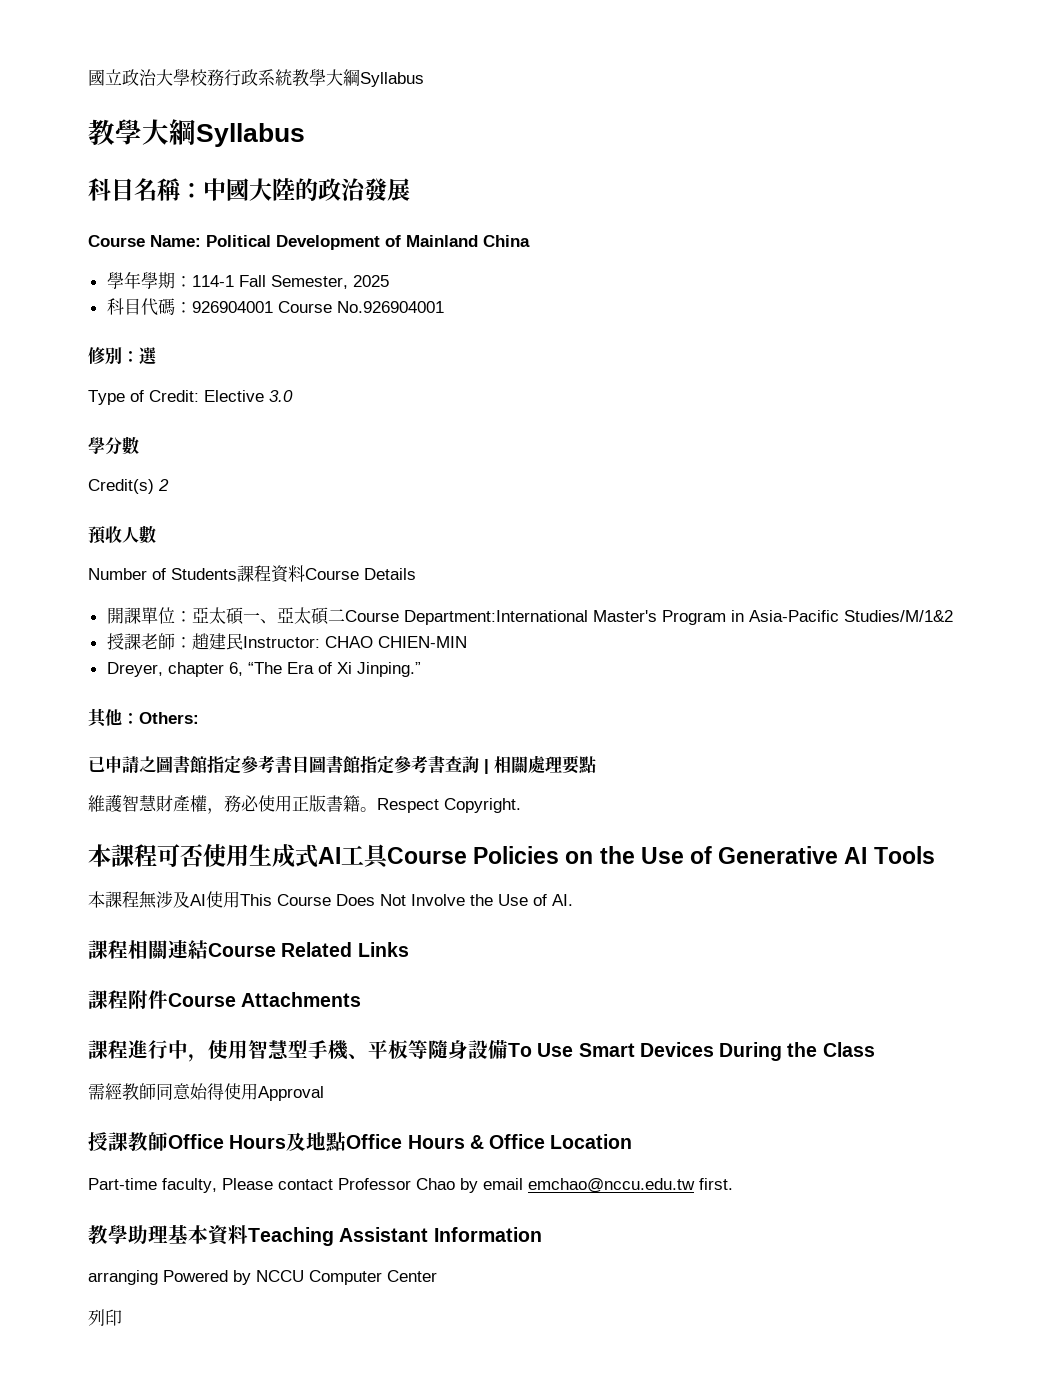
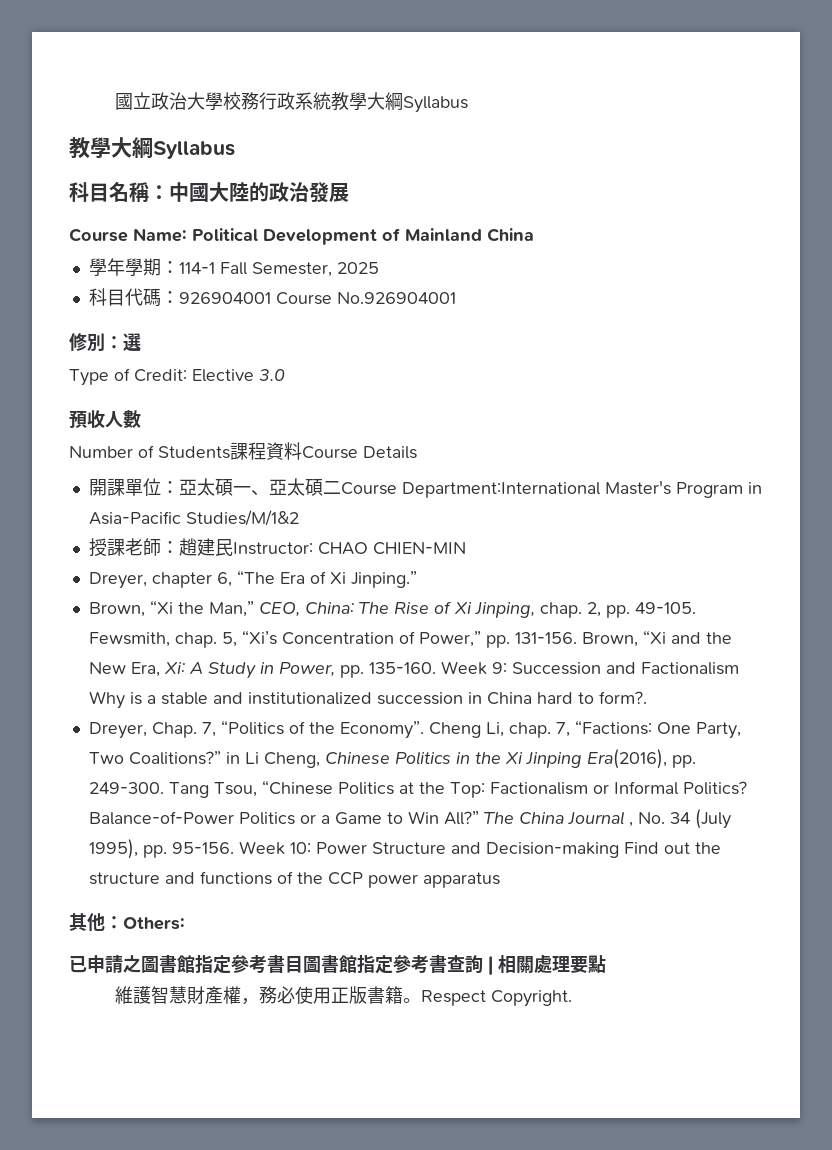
- 學分數
- Credit(s) 2
+ Brown, “Xi the Man,” CEO, China: The Rise of Xi Jinping, chap. 2, pp. 49-105. Fewsmith, chap. 5, “Xi’s Concentration of Power,” pp. 131-156. Brown, “Xi and the New Era, Xi: A Study in Power, pp. 135-160. Week 9: Succession and Factionalism Why is a stable and institutionalized succession in China hard to form?.
+ Dreyer, Chap. 7, “Politics of the Economy”. Cheng Li, chap. 7, “Factions: One Party, Two Coalitions?” in Li Cheng, Chinese Politics in the Xi Jinping Era(2016), pp. 249-300. Tang Tsou, “Chinese Politics at the Top: Factionalism or Informal Politics? Balance-of-Power Politics or a Game to Win All?” The China Journal , No. 34 (July 1995), pp. 95-156. Week 10: Power Structure and Decision-making Find out the structure and functions of the CCP power apparatus
- 本課程可否使用生成式AI工具Course Policies on the Use of Generative AI Tools
- 本課程無涉及AI使用This Course Does Not Involve the Use of AI.
- 課程相關連結Course Related Links
- 課程附件Course Attachments
- 課程進行中，使用智慧型手機、平板等隨身設備To Use Smart Devices During the Class
- 需經教師同意始得使用Approval
- 授課教師Office Hours及地點Office Hours & Office Location
- Part-time faculty, Please contact Professor Chao by email emchao@nccu.edu.tw first.
- 教學助理基本資料Teaching Assistant Information
- arranging Powered by NCCU Computer Center
- 列印

